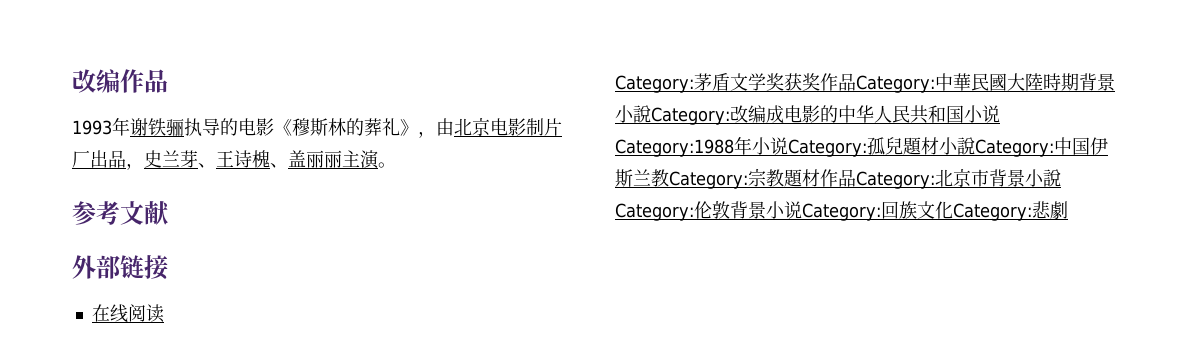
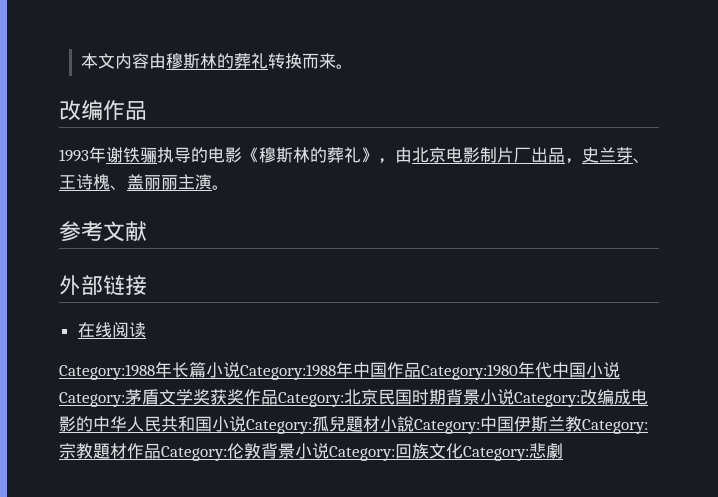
+ 本文内容由穆斯林的葬礼转换而来。
- Category:茅盾文学奖获奖作品Category:中華民國大陸時期背景小說Category:改编成电影的中华人民共和国小说Category:1988年小说Category:孤兒題材小說Category:中国伊斯兰教Category:宗教題材作品Category:北京市背景小說Category:伦敦背景小说Category:回族文化Category:悲劇
+ Category:1988年长篇小说Category:1988年中国作品Category:1980年代中国小说Category:茅盾文学奖获奖作品Category:北京民国时期背景小说Category:改编成电影的中华人民共和国小说Category:孤兒題材小說Category:中国伊斯兰教Category:宗教題材作品Category:伦敦背景小说Category:回族文化Category:悲劇

